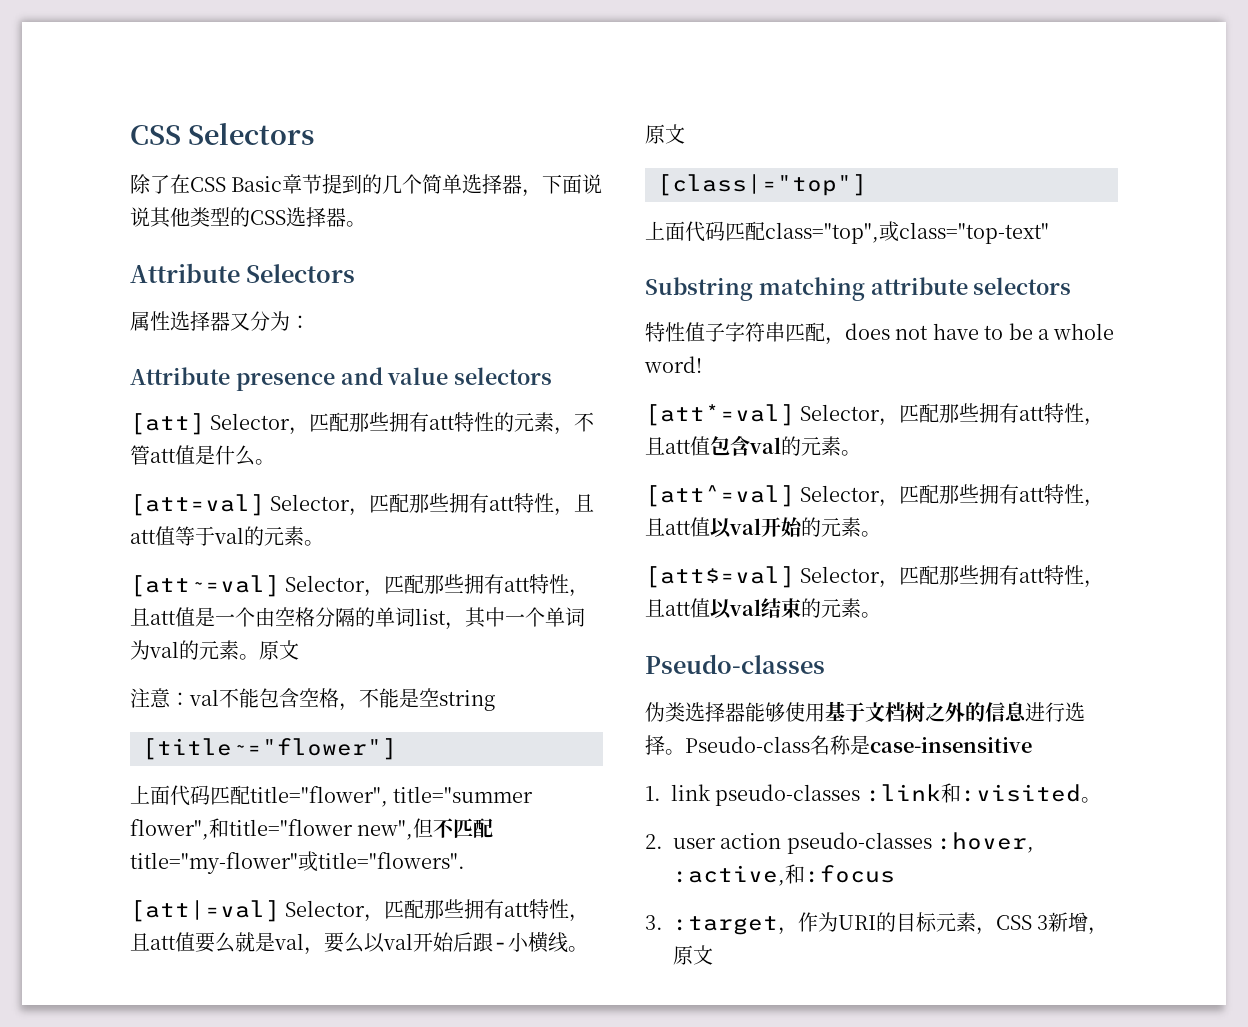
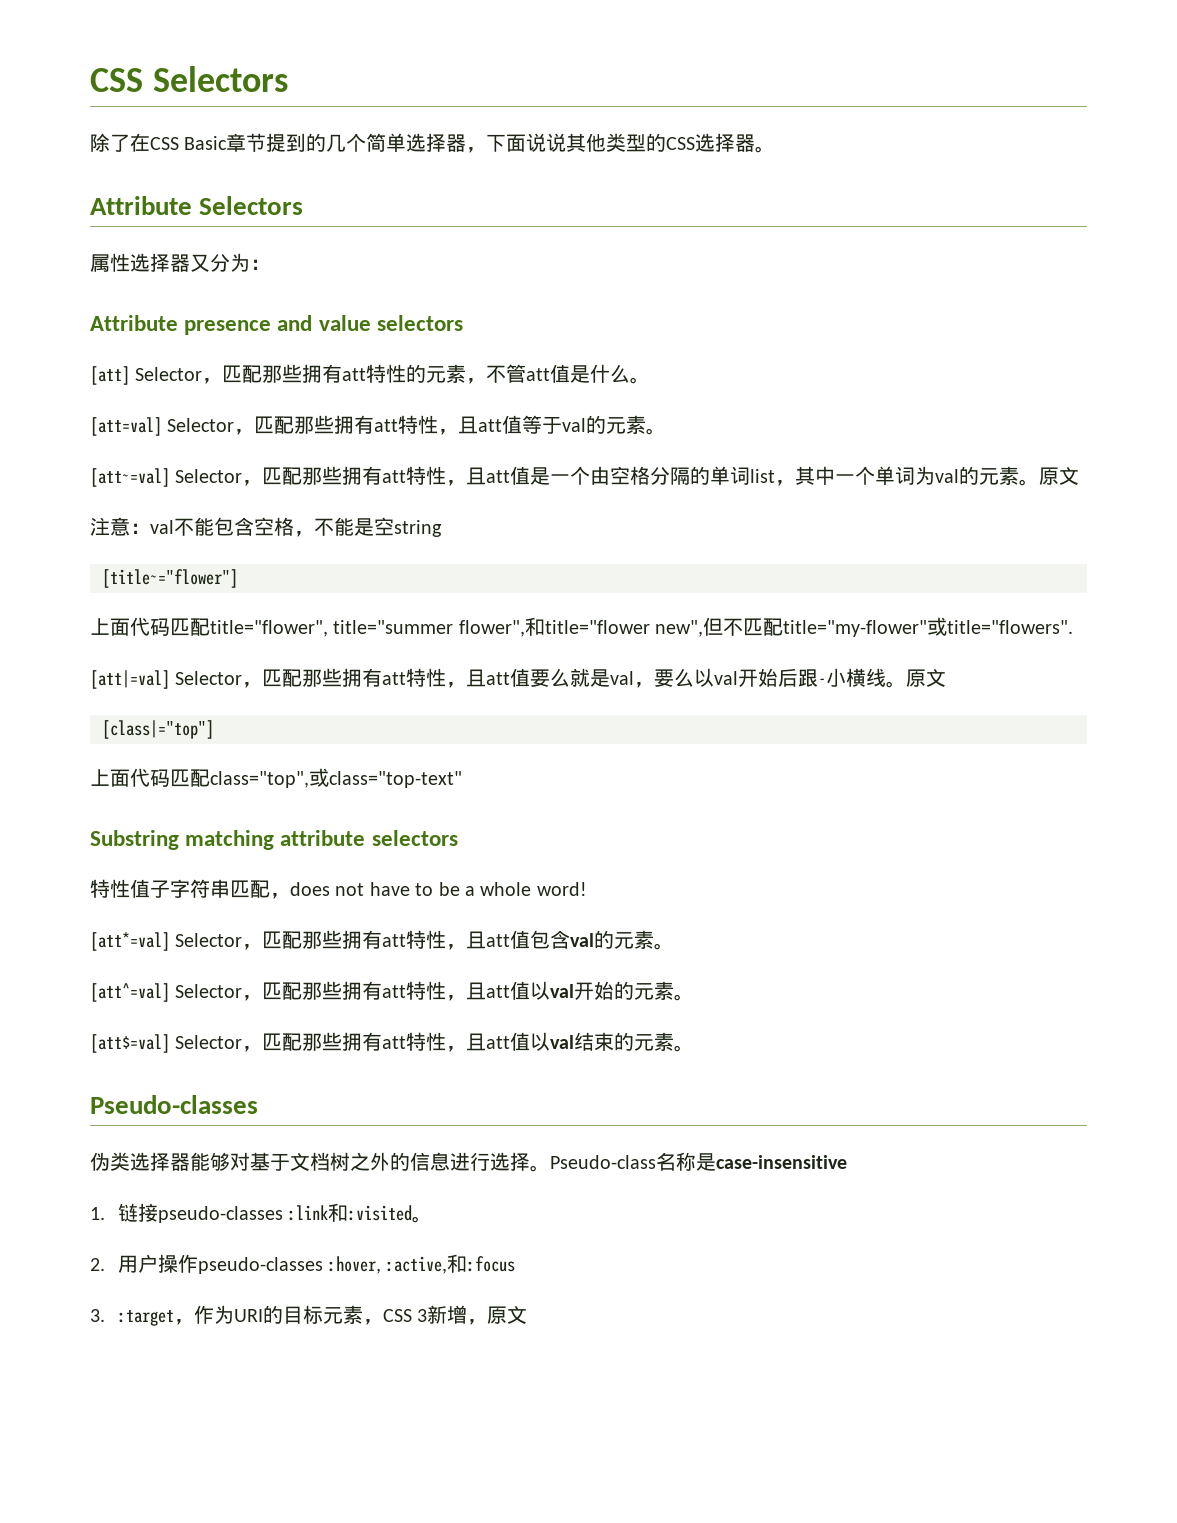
- 伪类选择器能够使用基于文档树之外的信息进行选择。
+ 伪类选择器能够对基于文档树之外的信息进行选择。
- 1. link pseudo-classes :link和:visited。
+ 1.链接pseudo-classes :link和:visited。
- 2. user action pseudo-classes :hover, :active,和:focus
+ 2.用户操作pseudo-classes :hover, :active,和:focus

